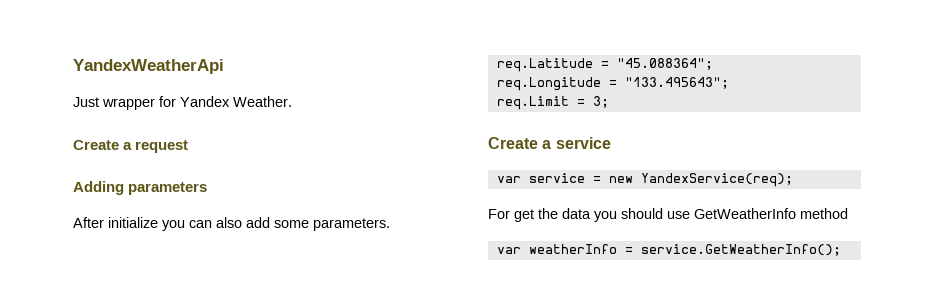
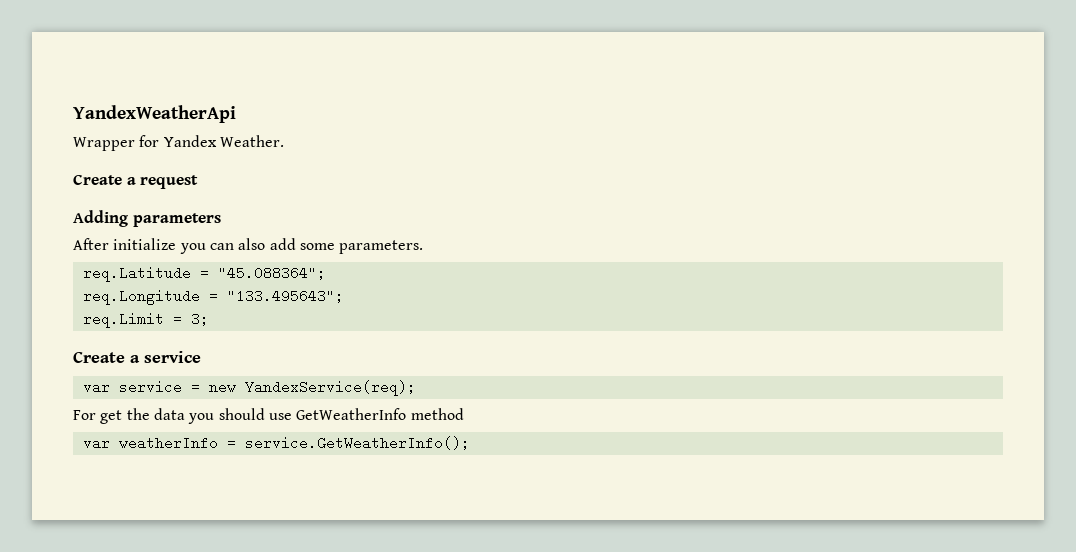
- Just wrapper for Yandex Weather.
+ Wrapper for Yandex Weather.

